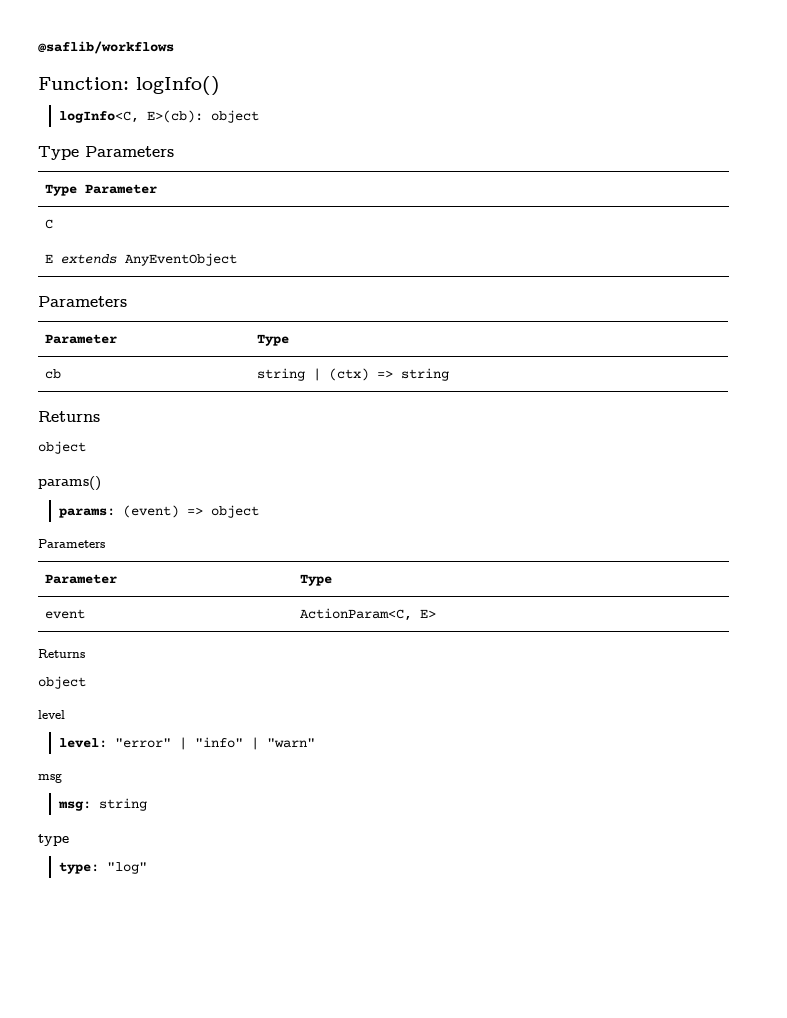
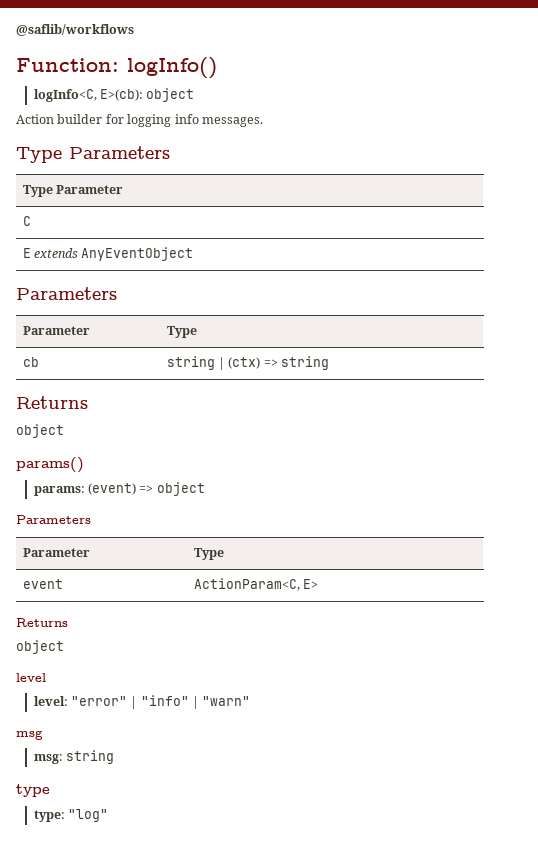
+ Action builder for logging info messages.

